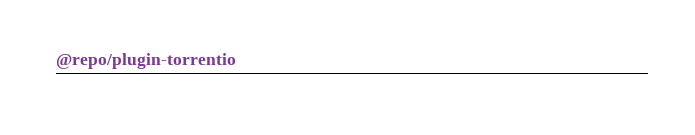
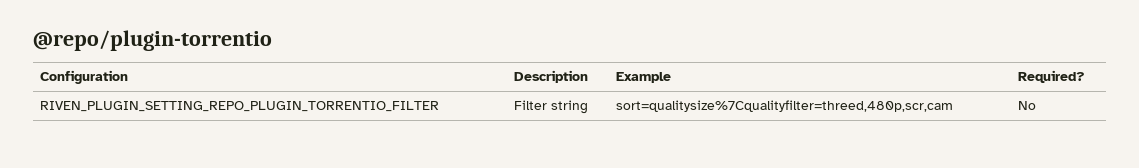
+ Configuration | Description | Example | Required?
+ RIVEN_PLUGIN_SETTING_REPO_PLUGIN_TORRENTIO_FILTER | Filter string | sort=qualitysize%7Cqualityfilter=threed,480p,scr,cam | No

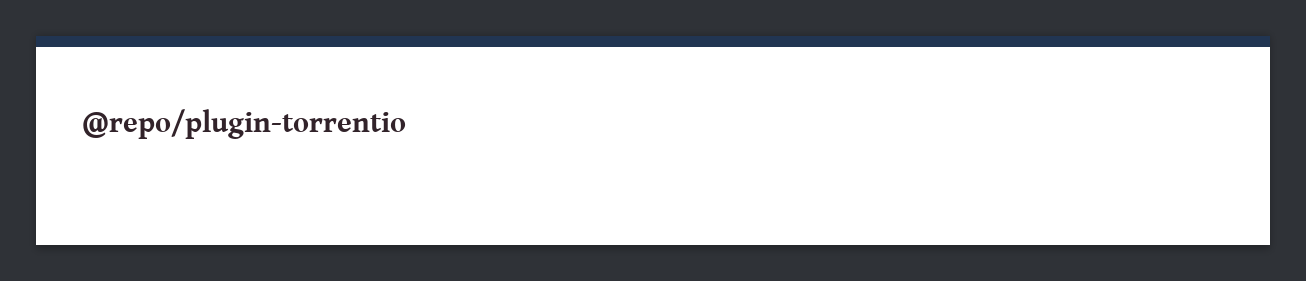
- Configuration | Description | Example | Required?
- RIVEN_PLUGIN_SETTING_REPO_PLUGIN_TORRENTIO_FILTER | Filter string | sort=qualitysize%7Cqualityfilter=threed,480p,scr,cam | No

